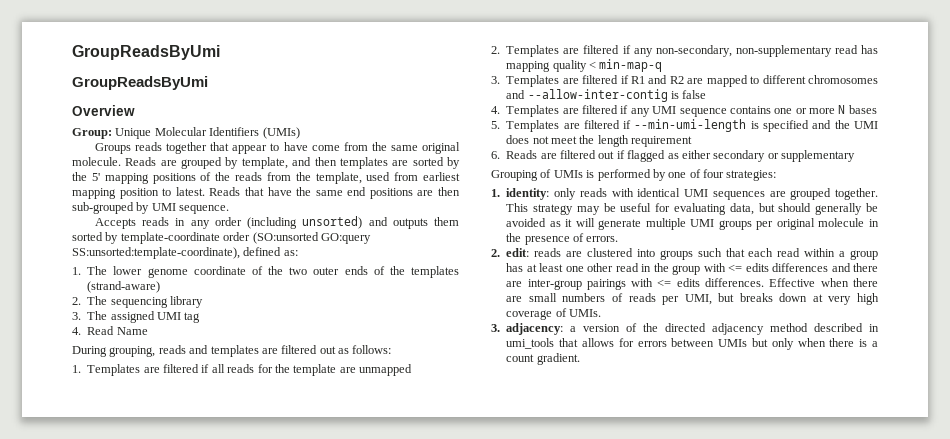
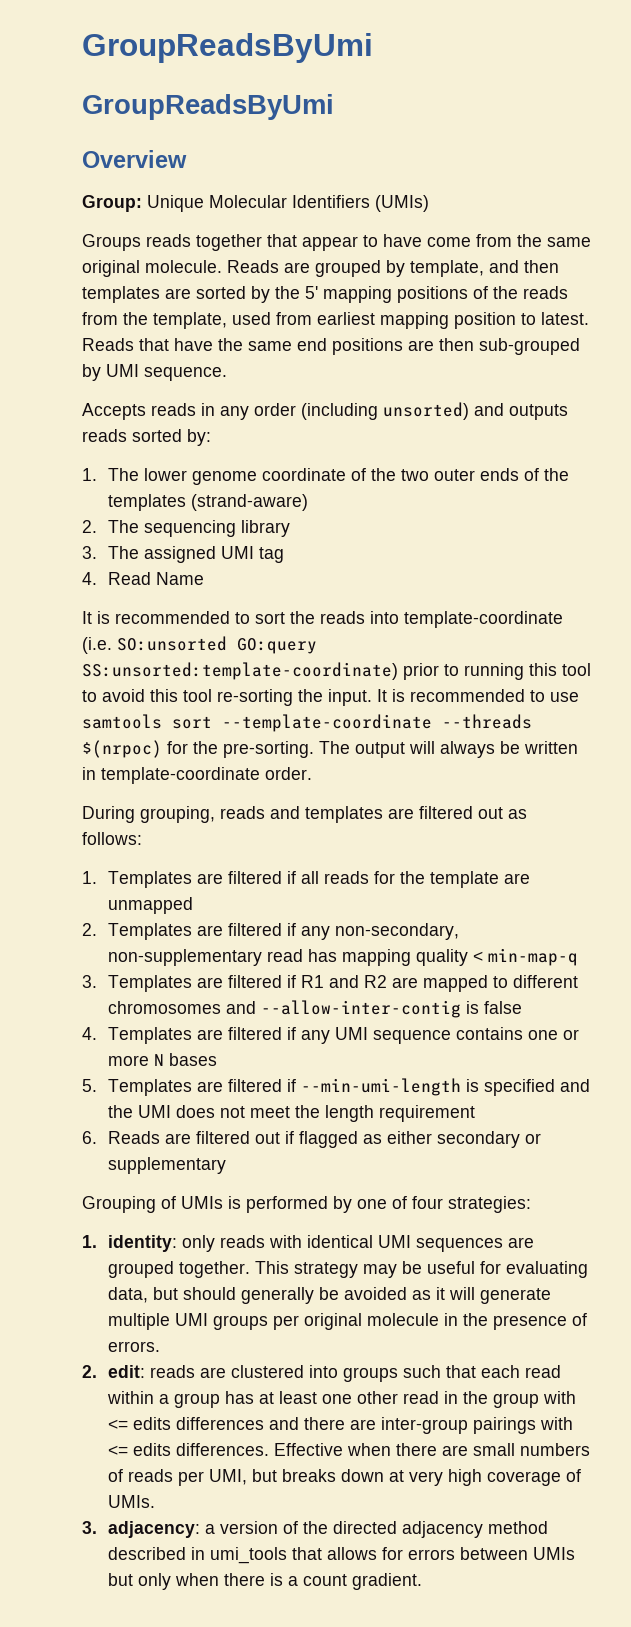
- Accepts reads in any order (including unsorted) and outputs them sorted by template-coordinate order (SO:unsorted GO:query SS:unsorted:template-coordinate), defined as:
+ Accepts reads in any order (including unsorted) and outputs reads sorted by:
+ It is recommended to sort the reads into template-coordinate (i.e. SO:unsorted GO:query SS:unsorted:template-coordinate) prior to running this tool to avoid this tool re-sorting the input. It is recommended to use samtools sort --template-coordinate --threads $(nrpoc) for the pre-sorting. The output will always be written in template-coordinate order.

